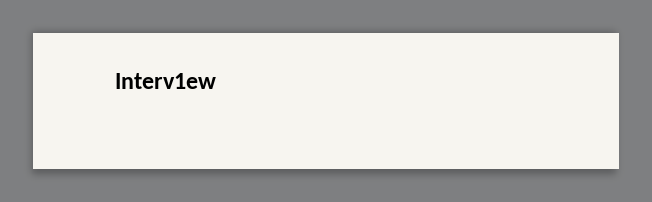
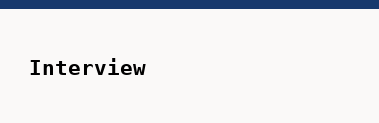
- Interv1ew
+ Interview

